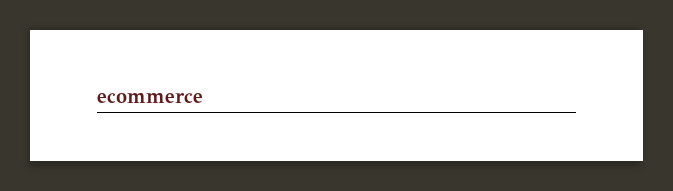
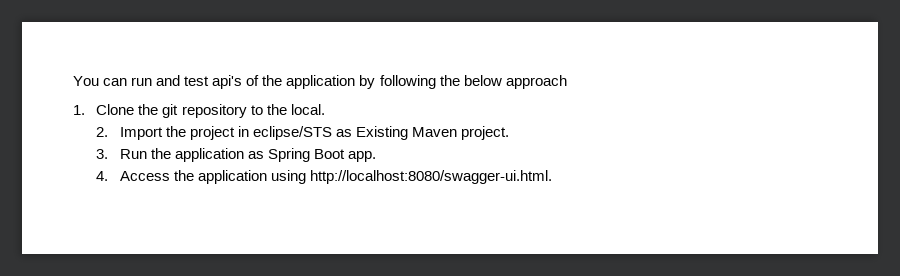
- ecommerce
+ You can run and test api's of the application by following the below approach
+ 1. Clone the git repository to the local.
+ 2. Import the project in eclipse/STS as Existing Maven project.
+ 3. Run the application as Spring Boot app.
+ 4. Access the application using http://localhost:8080/swagger-ui.html.

